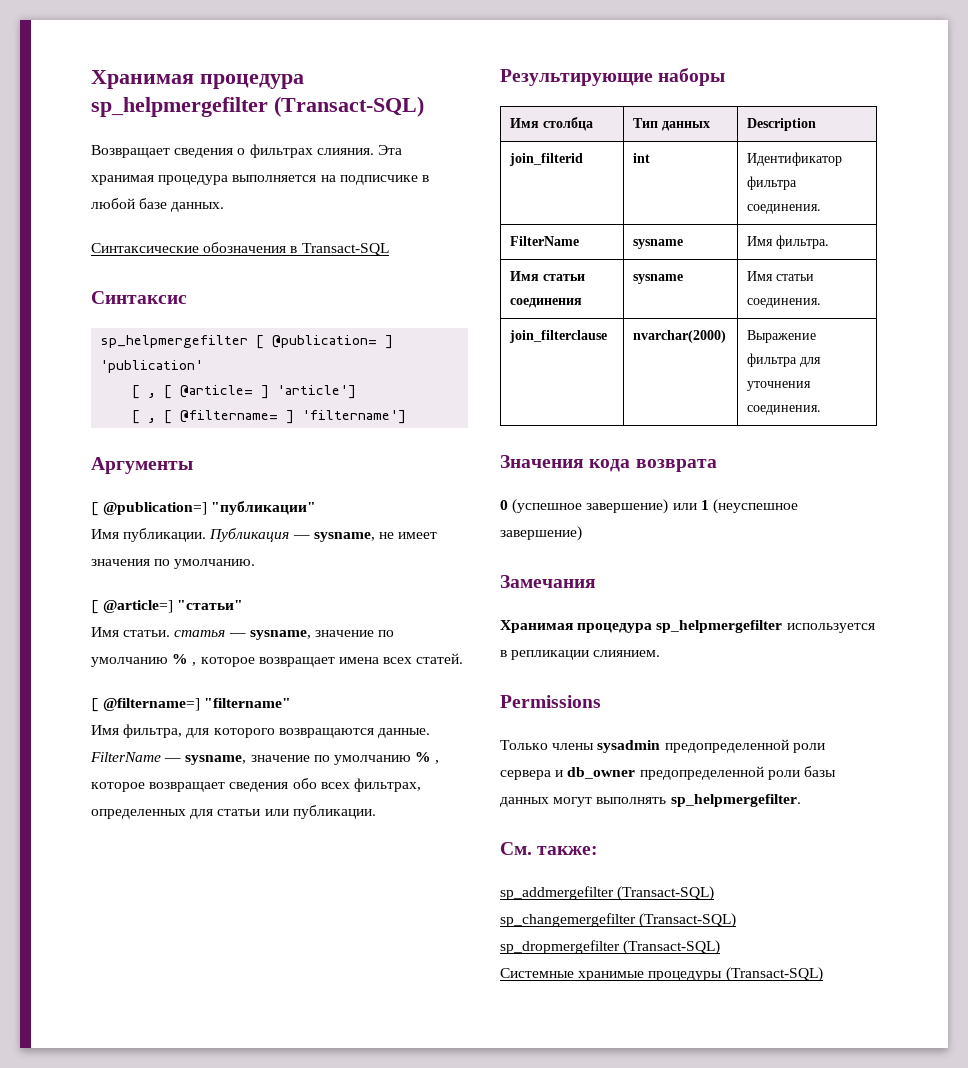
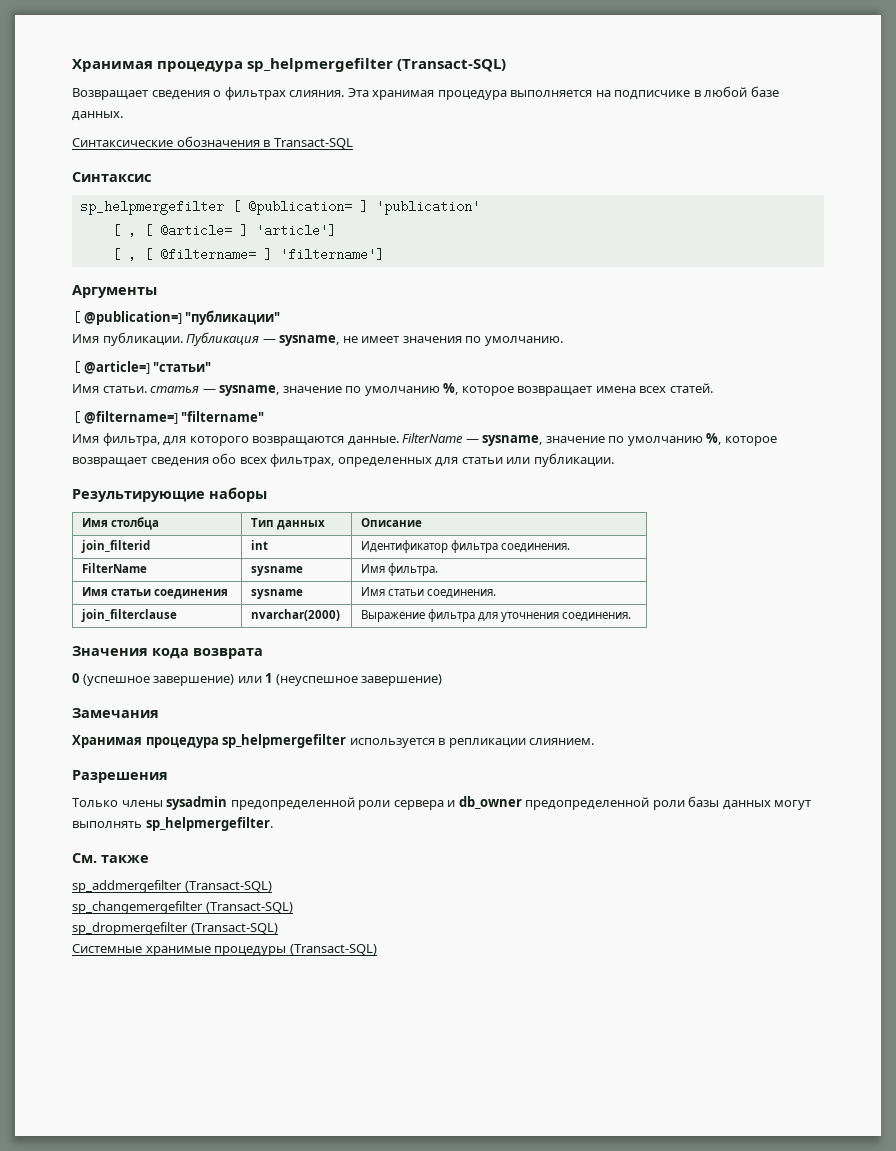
- Имя статьи. статья — sysname, значение по умолчанию % , которое возвращает имена всех статей.
+ Имя статьи. статья — sysname, значение по умолчанию %, которое возвращает имена всех статей.
- FilterName — sysname, значение по умолчанию % , которое возвращает сведения обо всех фильтрах, определенных для статьи или публикации.
+ FilterName — sysname, значение по умолчанию %, которое возвращает сведения обо всех фильтрах, определенных для статьи или публикации.
- Имя столбца | Тип данных | Description
+ Имя столбца | Тип данных | Описание
- Permissions
+ Разрешения
- См. также:
+ См. также

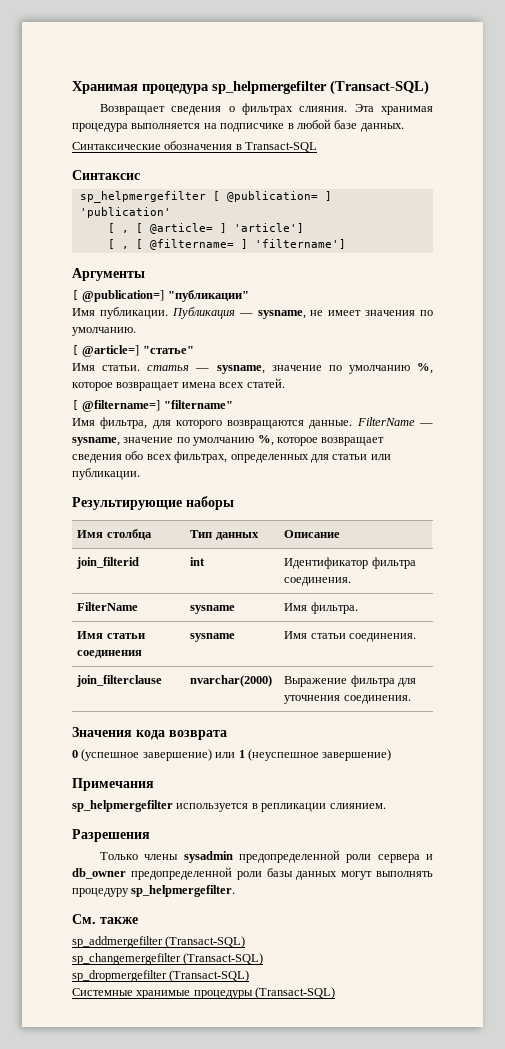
- [ @article=] "статьи"
+ [ @article=] "статье"
- Замечания
- Хранимая процедура sp_helpmergefilter используется в репликации слиянием.
+ Примечания
+ sp_helpmergefilter используется в репликации слиянием.
- Только члены sysadmin предопределенной роли сервера и db_owner предопределенной роли базы данных могут выполнять sp_helpmergefilter.
+ Только члены sysadmin предопределенной роли сервера и db_owner предопределенной роли базы данных могут выполнять процедуру sp_helpmergefilter.

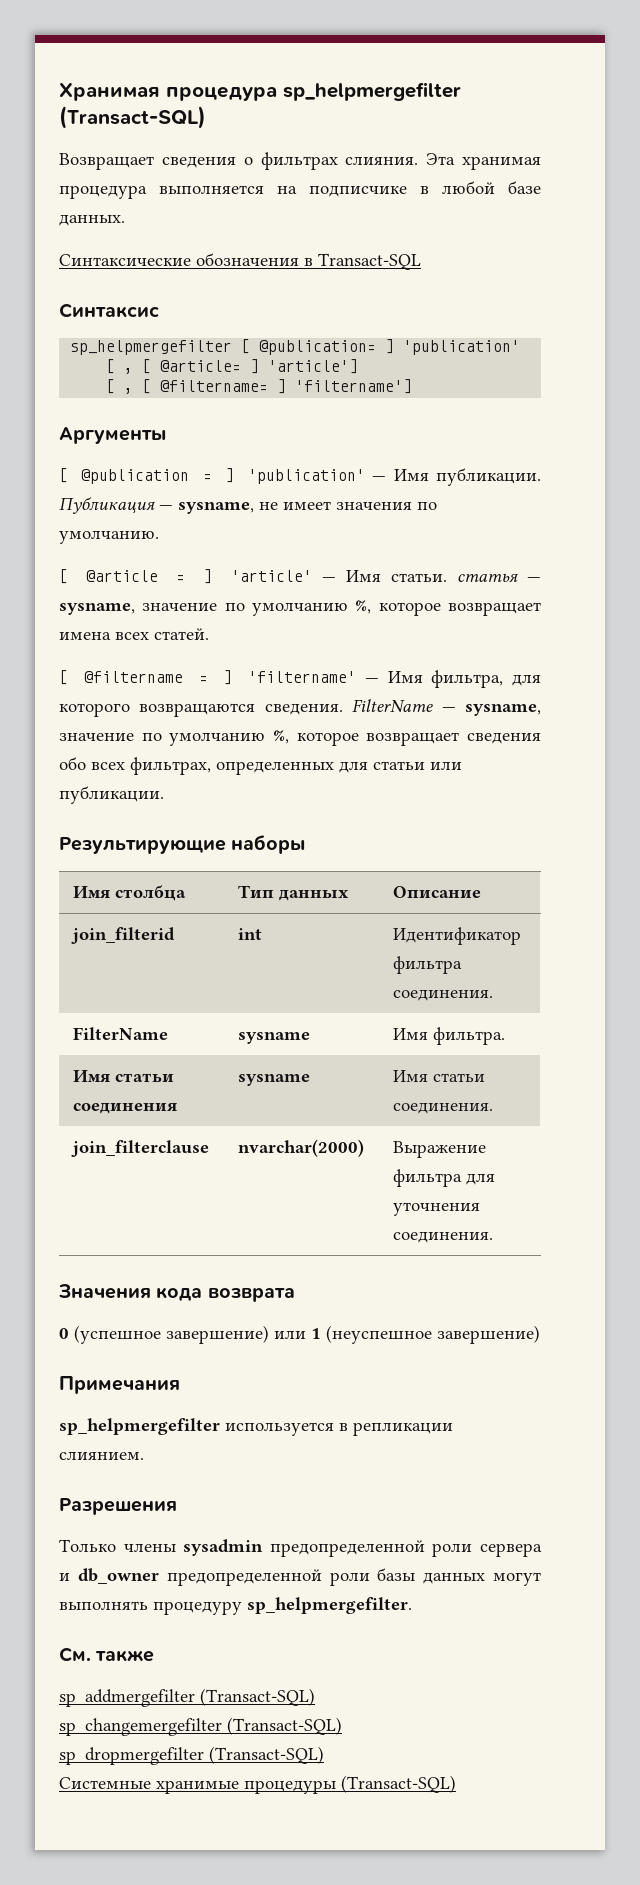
- [ @publication=] "публикации"
- Имя публикации.
+ [ @publication = ] 'publication' — Имя публикации.
- [ @article=] "статье"
- Имя статьи. статья — sysname, значение по умолчанию %, которое возвращает имена всех статей.
+ [ @article = ] 'article' — Имя статьи. статья — sysname, значение по умолчанию %, которое возвращает имена всех статей.
- [ @filtername=] "filtername"
- Имя фильтра, для которого возвращаются данные.
+ [ @filtername = ] 'filtername' — Имя фильтра, для которого возвращаются сведения.

